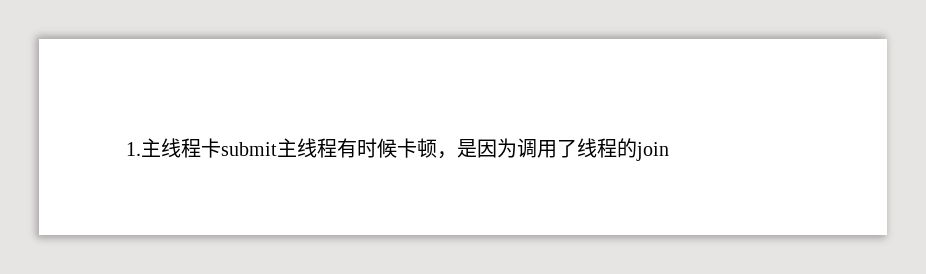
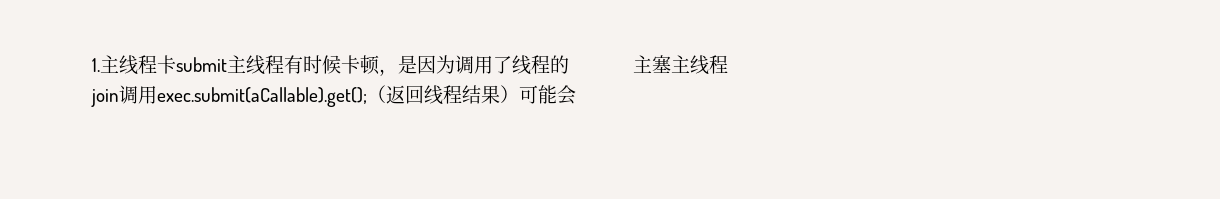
- 1.主线程卡submit主线程有时候卡顿，是因为调用了线程的join
+ 1.主线程卡submit主线程有时候卡顿，是因为调用了线程的join调用exec.submit(aCallable).get();（返回线程结果）可能会主塞主线程

